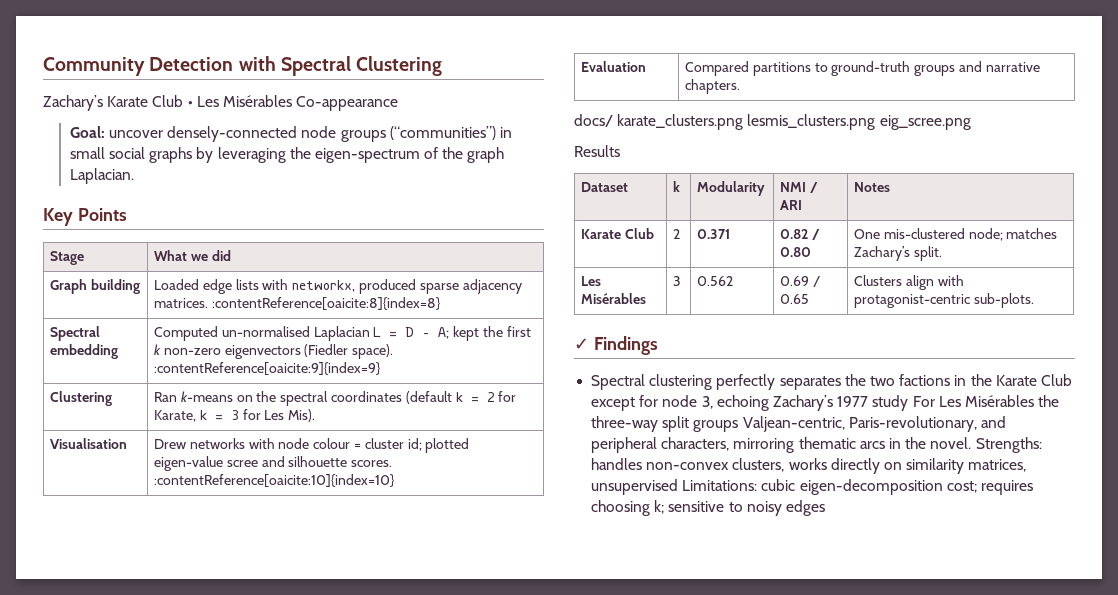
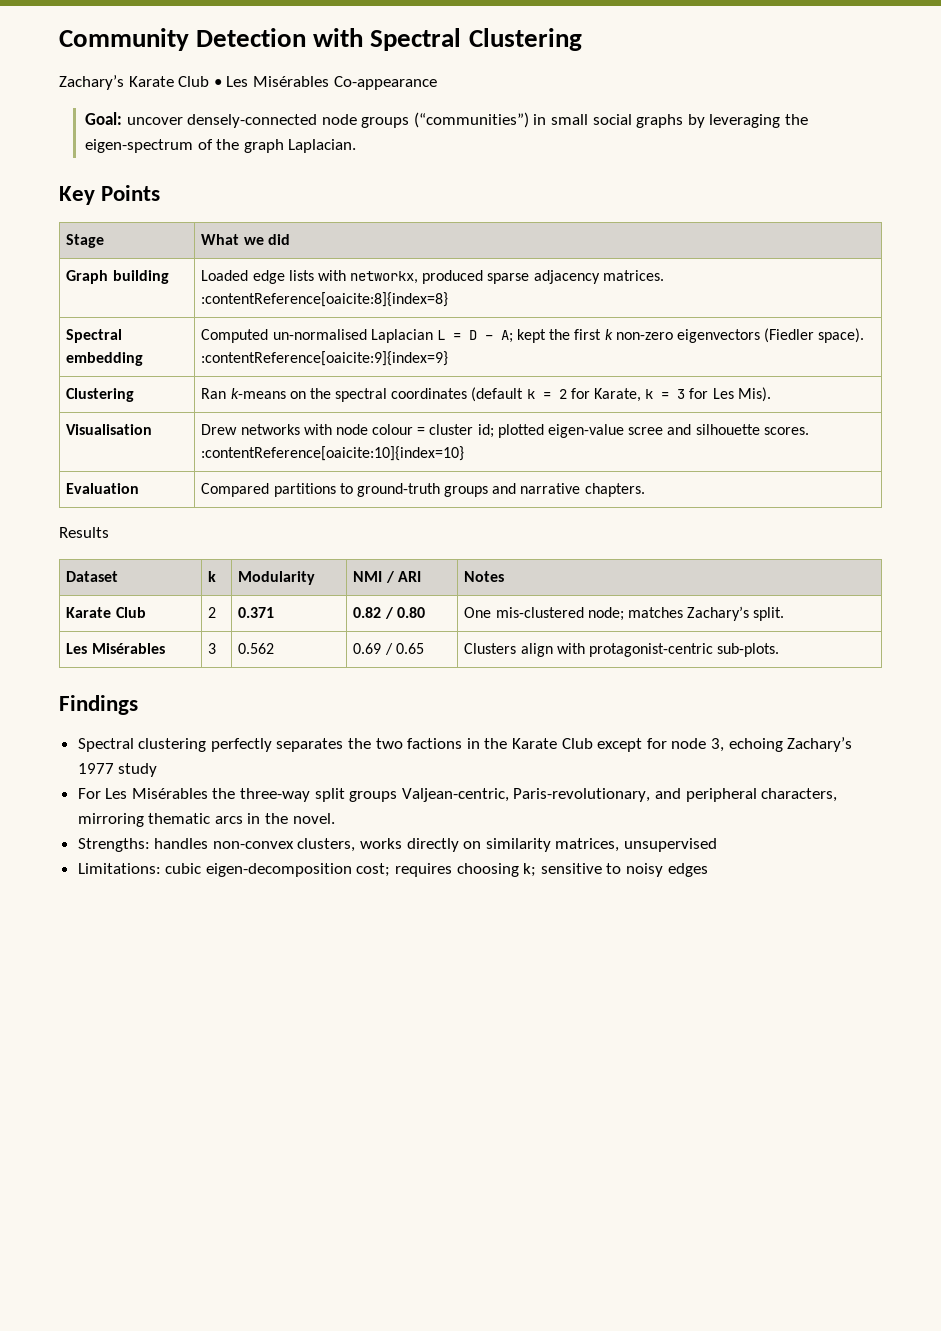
- docs/ karate_clusters.png lesmis_clusters.png eig_scree.png
- ✓ Findings
+ Findings
- Spectral clustering perfectly separates the two factions in the Karate Club except for node 3, echoing Zachary’s 1977 study For Les Misérables the three-way split groups Valjean-centric, Paris-revolutionary, and peripheral characters, mirroring thematic arcs in the novel. Strengths: handles non-convex clusters, works directly on similarity matrices, unsupervised Limitations: cubic eigen-decomposition cost; requires choosing k; sensitive to noisy edges
+ Spectral clustering perfectly separates the two factions in the Karate Club except for node 3, echoing Zachary’s 1977 study
+ For Les Misérables the three-way split groups Valjean-centric, Paris-revolutionary, and peripheral characters, mirroring thematic arcs in the novel.
+ Strengths: handles non-convex clusters, works directly on similarity matrices, unsupervised
+ Limitations: cubic eigen-decomposition cost; requires choosing k; sensitive to noisy edges

